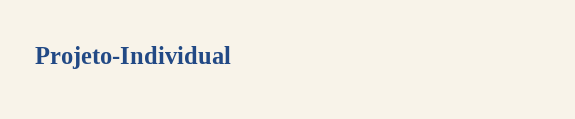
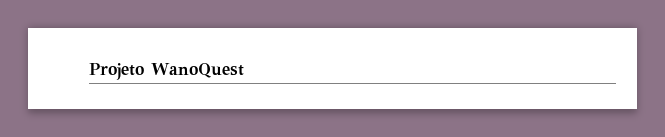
- Projeto-Individual
+ Projeto WanoQuest

